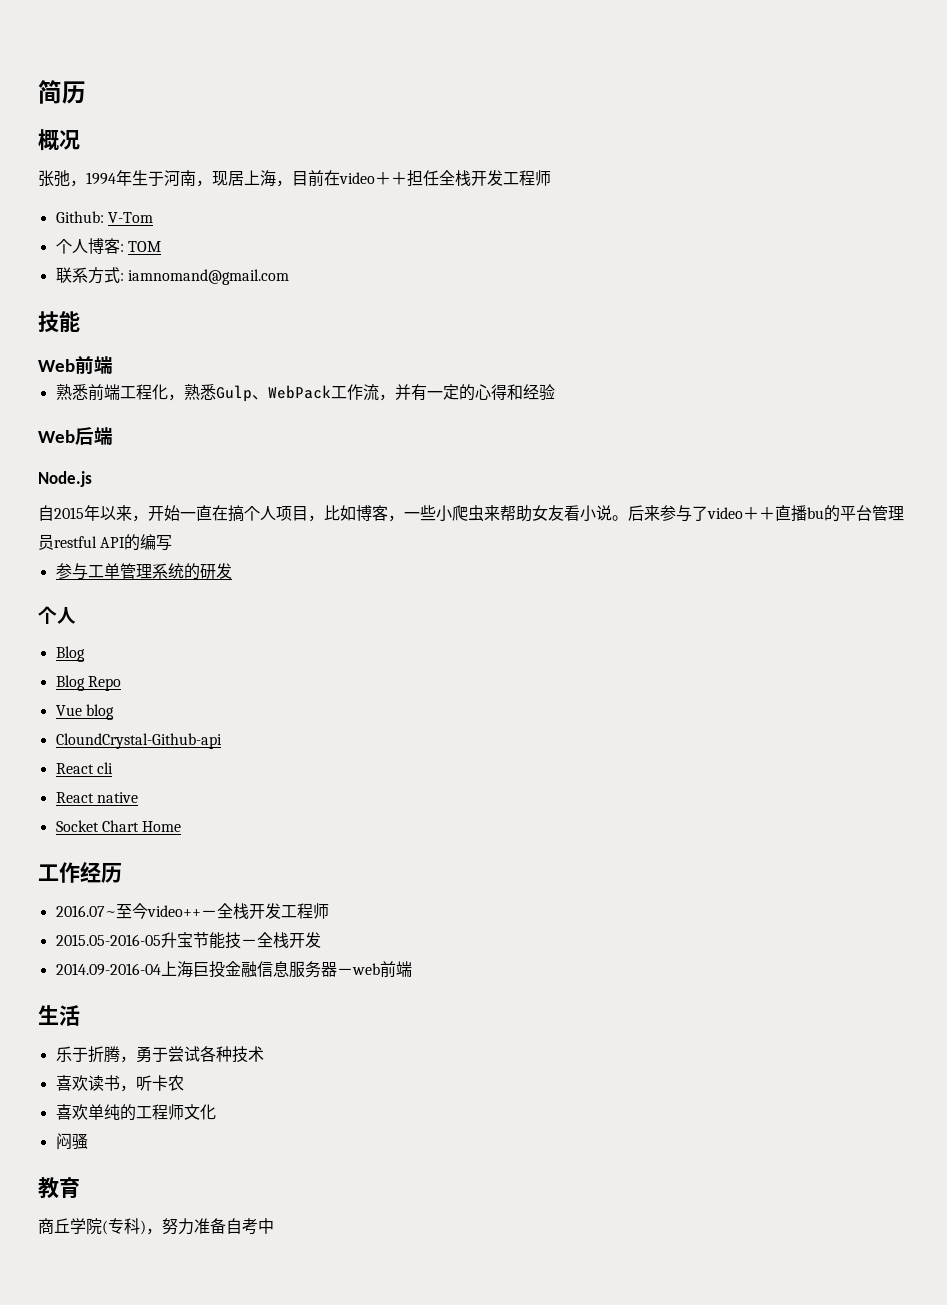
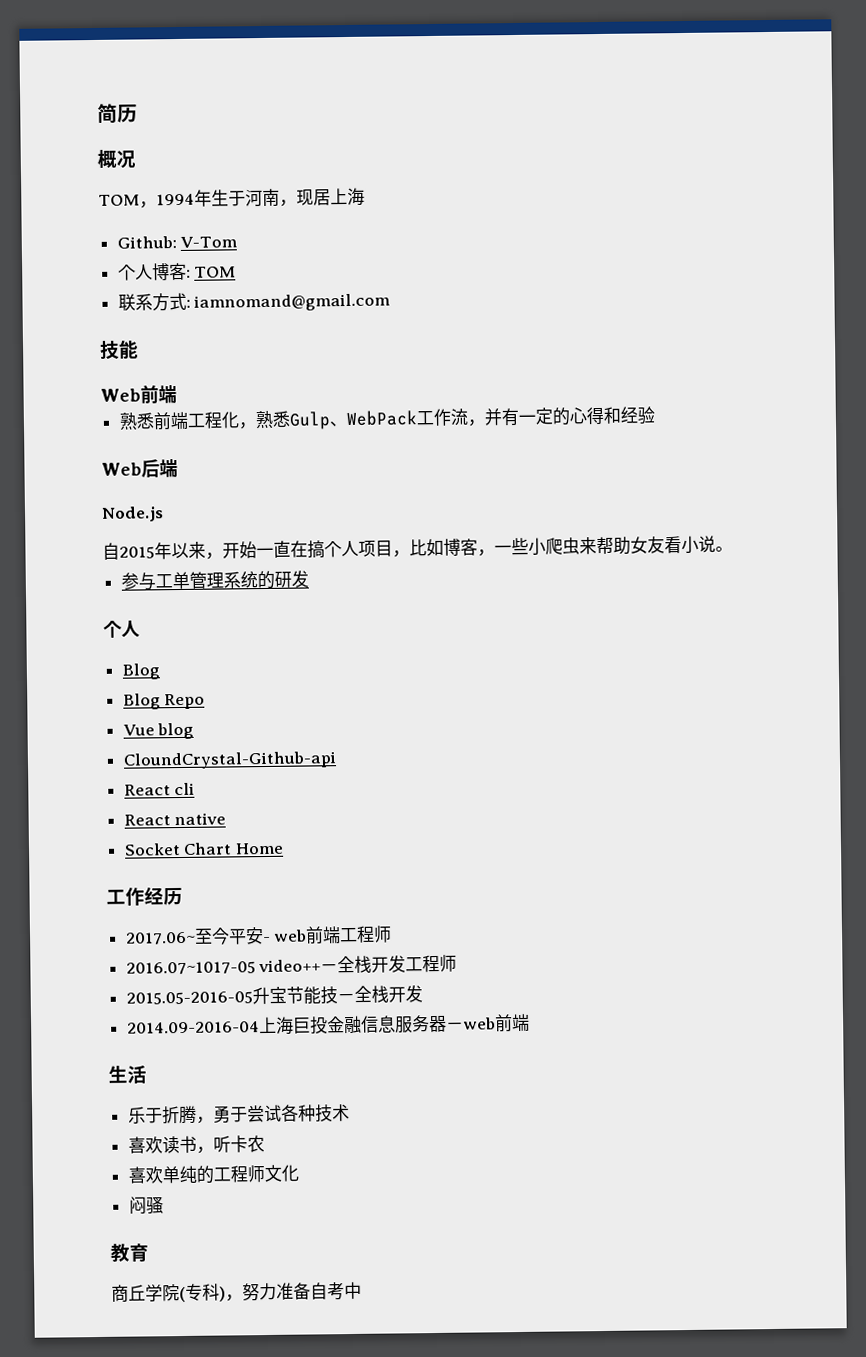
- 张弛，1994年生于河南，现居上海，目前在video＋＋担任全栈开发工程师
+ TOM，1994年生于河南，现居上海
- 后来参与了video＋＋直播bu的平台管理员restful API的编写
- 2016.07~至今video++－全栈开发工程师
+ 2017.06~至今平安- web前端工程师
+ 2016.07~1017-05 video++－全栈开发工程师

